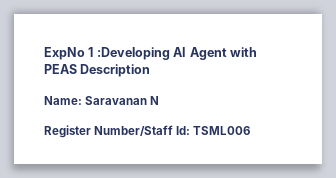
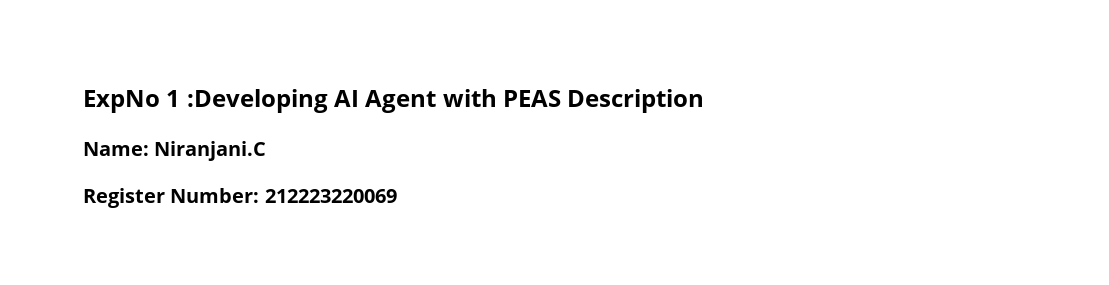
- Name: Saravanan N
+ Name: Niranjani.C
- Register Number/Staff Id: TSML006
+ Register Number: 212223220069

